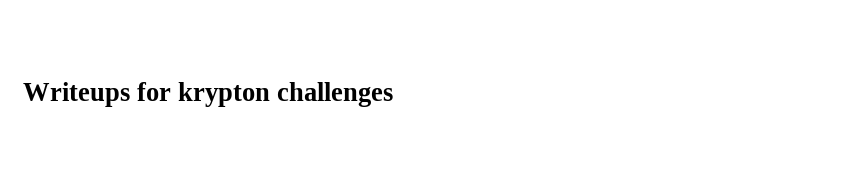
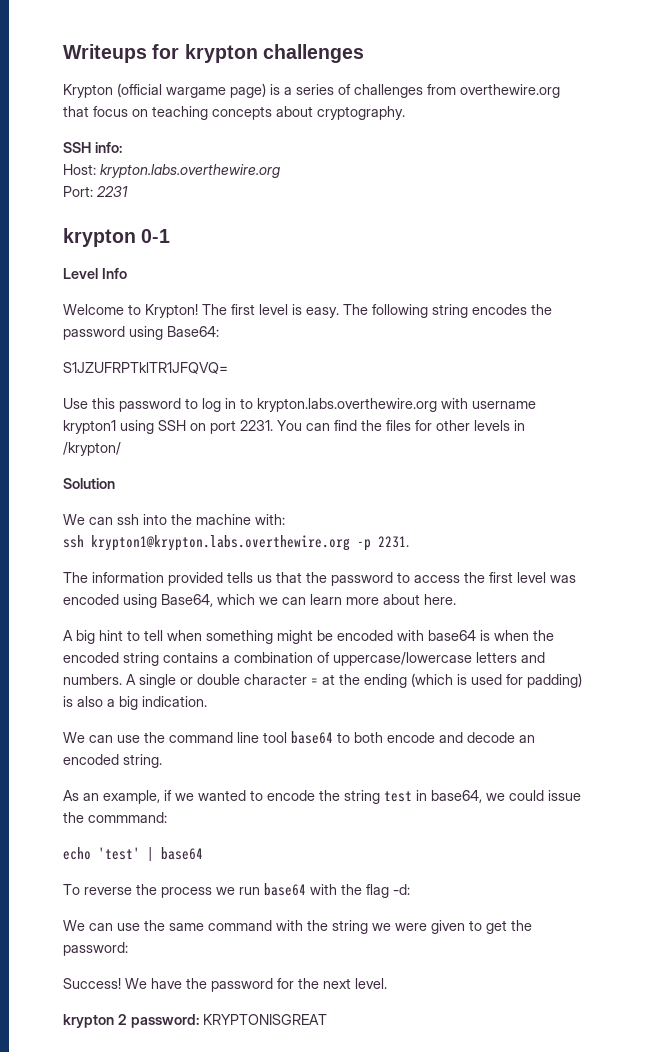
+ Krypton (official wargame page) is a series of challenges from overthewire.org that focus on teaching concepts about cryptography.
+ SSH info:
+ Host: krypton.labs.overthewire.org
+ Port: 2231
+ krypton 0-1
+ Level Info
+ Welcome to Krypton! The first level is easy. The following string encodes the password using Base64:
+ S1JZUFRPTklTR1JFQVQ=
+ Use this password to log in to krypton.labs.overthewire.org with username krypton1 using SSH on port 2231. You can find the files for other levels in /krypton/
+ Solution
+ We can ssh into the machine with:
+ ssh krypton1@krypton.labs.overthewire.org -p 2231.
+ The information provided tells us that the password to access the first level was encoded using Base64, which we can learn more about here.
+ A big hint to tell when something might be encoded with base64 is when the encoded string contains a combination of uppercase/lowercase letters and numbers. A single or double character = at the ending (which is used for padding) is also a big indication.
+ We can use the command line tool base64 to both encode and decode an encoded string.
+ As an example, if we wanted to encode the string test in base64, we could issue the commmand:
+ echo 'test' | base64
+ To reverse the process we run base64 with the flag -d:
+ We can use the same command with the string we were given to get the password:
+ Success! We have the password for the next level.
+ krypton 2 password: KRYPTONISGREAT

